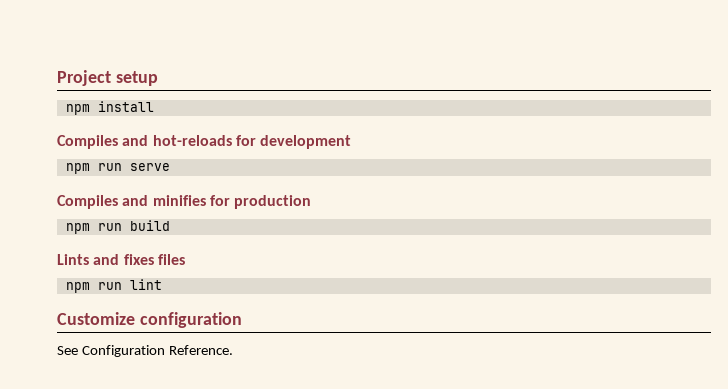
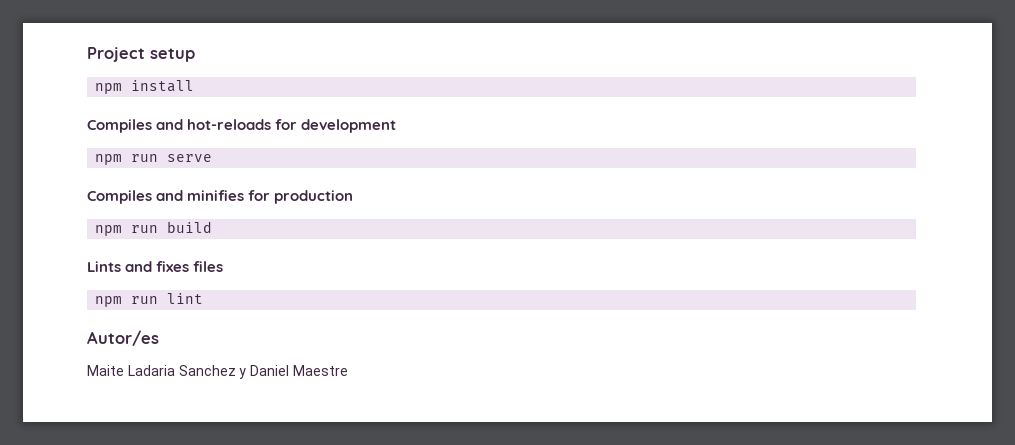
- Customize configuration
- See Configuration Reference.
+ Autor/es
+ Maite Ladaria Sanchez y Daniel Maestre

